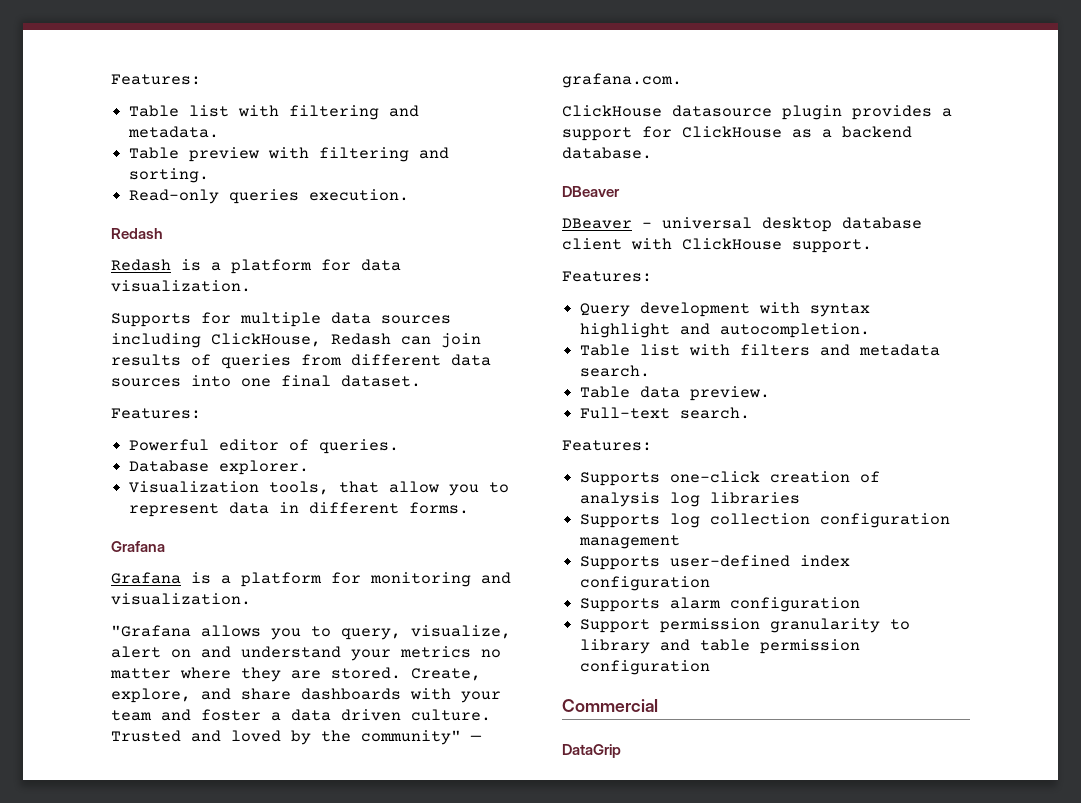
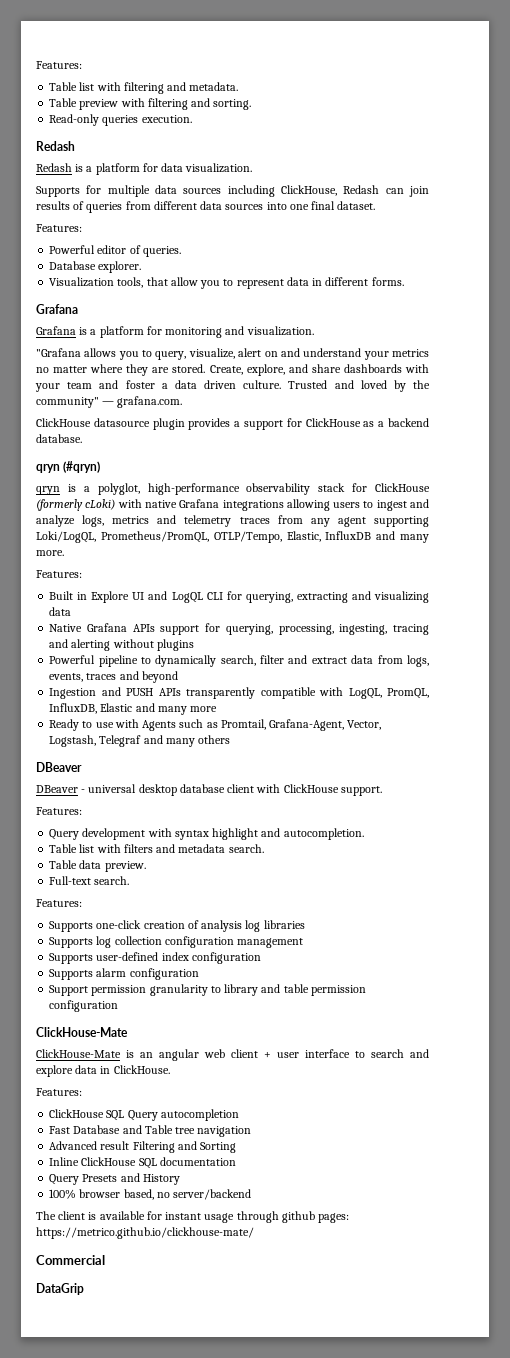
+ qryn (#qryn)
+ qryn is a polyglot, high-performance observability stack for ClickHouse (formerly cLoki) with native Grafana integrations allowing users to ingest and analyze logs, metrics and telemetry traces from any agent supporting Loki/LogQL, Prometheus/PromQL, OTLP/Tempo, Elastic, InfluxDB and many more.
+ Features:
+ Built in Explore UI and LogQL CLI for querying, extracting and visualizing data
+ Native Grafana APIs support for querying, processing, ingesting, tracing and alerting without plugins
+ Powerful pipeline to dynamically search, filter and extract data from logs, events, traces and beyond
+ Ingestion and PUSH APIs transparently compatible with LogQL, PromQL, InfluxDB, Elastic and many more
+ Ready to use with Agents such as Promtail, Grafana-Agent, Vector, Logstash, Telegraf and many others
  Support permission granularity to library and table permission configuration
+ ClickHouse-Mate
+ ClickHouse-Mate is an angular web client + user interface to search and explore data in ClickHouse.
+ Features:
+ ClickHouse SQL Query autocompletion
+ Fast Database and Table tree navigation
+ Advanced result Filtering and Sorting
+ Inline ClickHouse SQL documentation
+ Query Presets and History
+ 100% browser based, no server/backend
+ The client is available for instant usage through github pages: https://metrico.github.io/clickhouse-mate/

